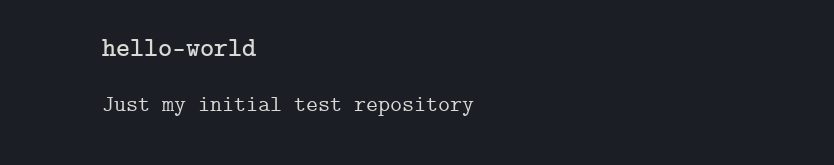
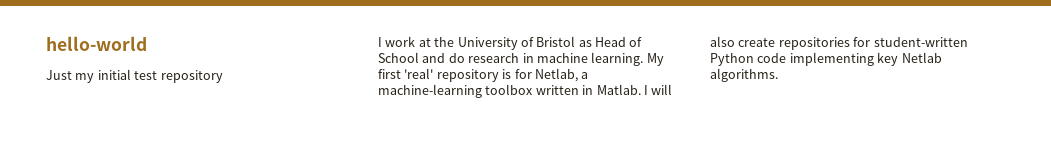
+ I work at the University of Bristol as Head of School and do research in machine learning. My first 'real' repository is for Netlab, a machine-learning toolbox written in Matlab. I will also create repositories for student-written Python code implementing key Netlab algorithms.

